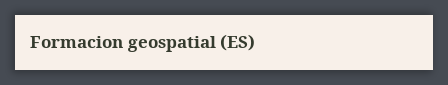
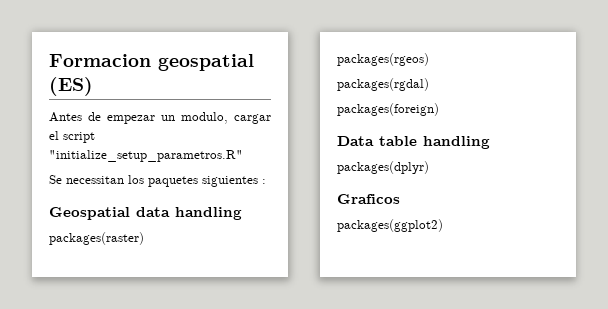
+ Antes de empezar un modulo, cargar el script "initialize_setup_parametros.R"
+ Se necessitan los paquetes siguientes :
+ Geospatial data handling
+ packages(raster)
+ packages(rgeos)
+ packages(rgdal)
+ packages(foreign)
+ Data table handling
+ packages(dplyr)
+ Graficos
+ packages(ggplot2)

